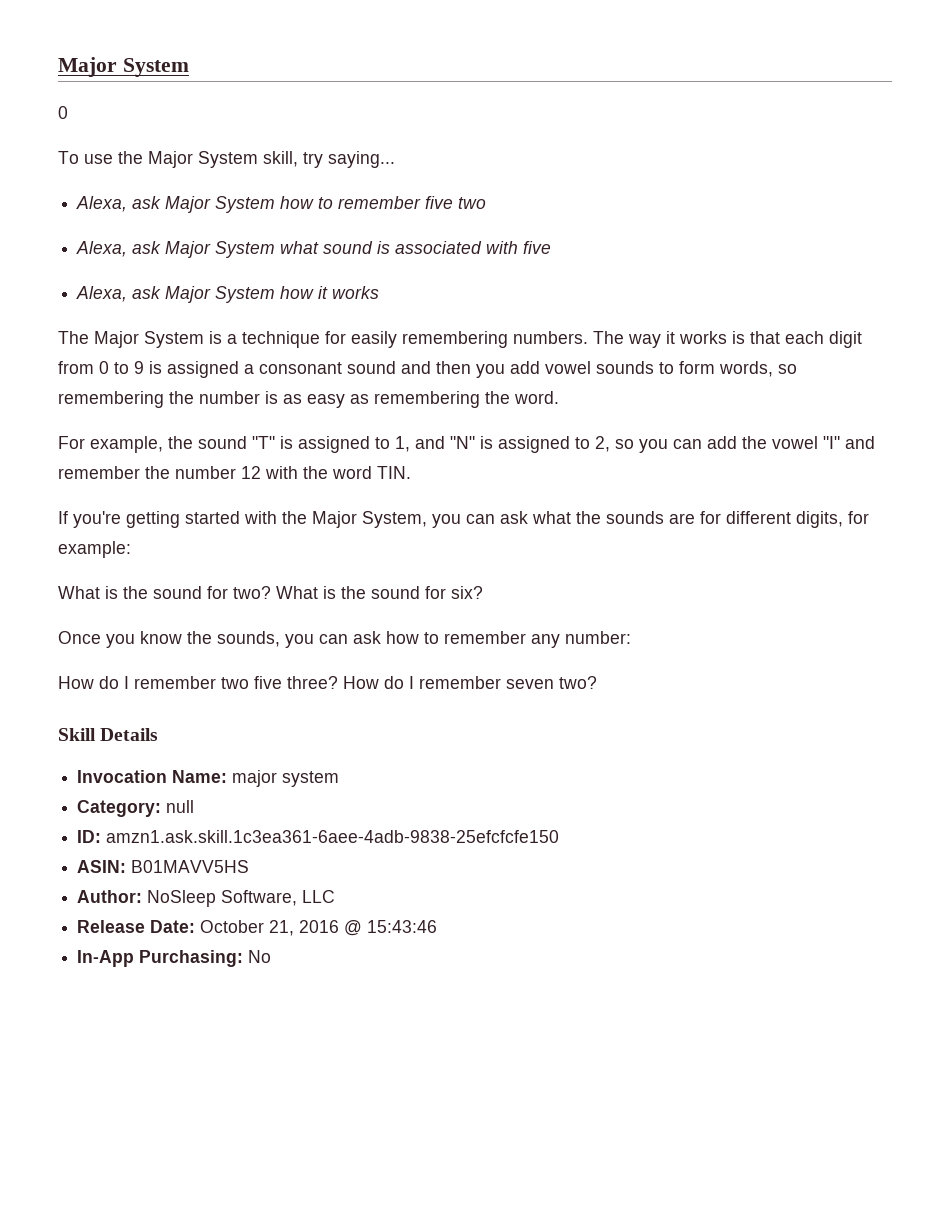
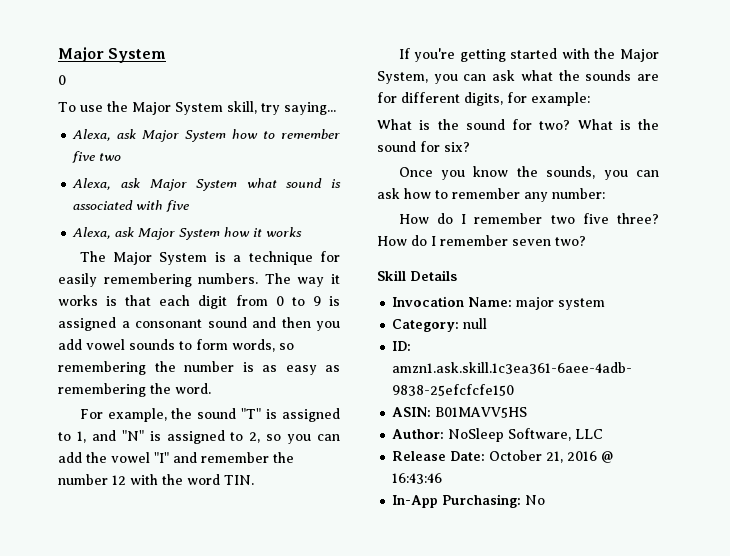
- Release Date: October 21, 2016 @ 15:43:46
+ Release Date: October 21, 2016 @ 16:43:46

